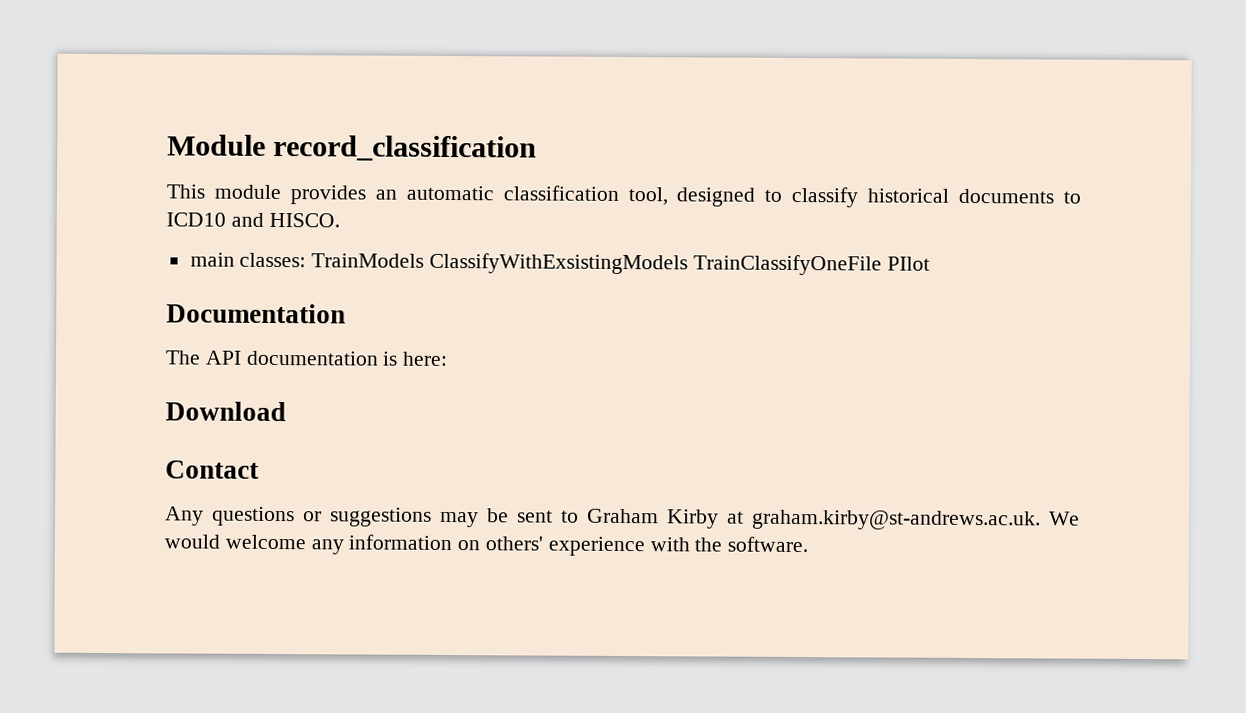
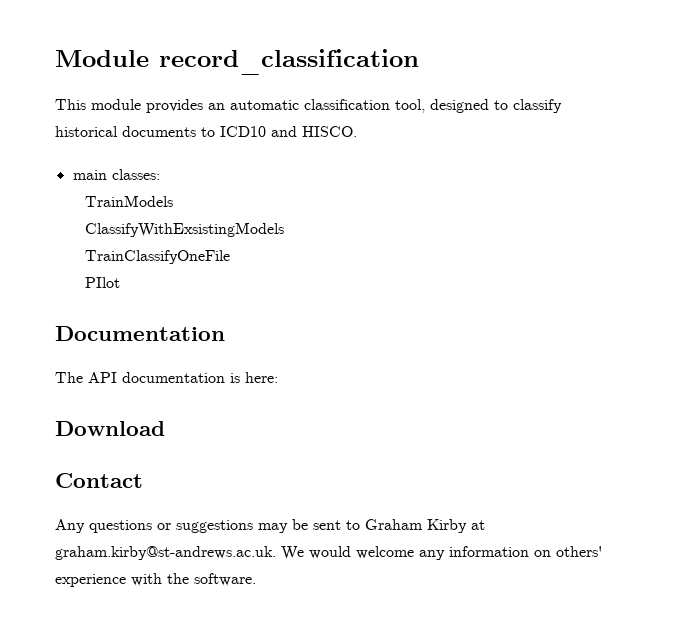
- main classes: TrainModels ClassifyWithExsistingModels TrainClassifyOneFile PIlot
+ main classes:
+ TrainModels
+ ClassifyWithExsistingModels
+ TrainClassifyOneFile
+ PIlot

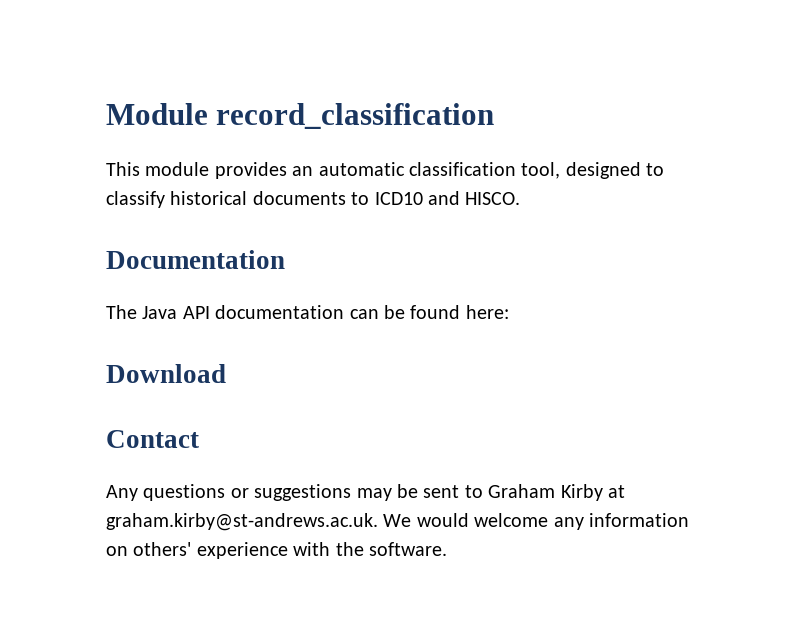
- main classes:
- TrainModels
- ClassifyWithExsistingModels
- TrainClassifyOneFile
- PIlot
- The API documentation is here:
+ The Java API documentation can be found here:

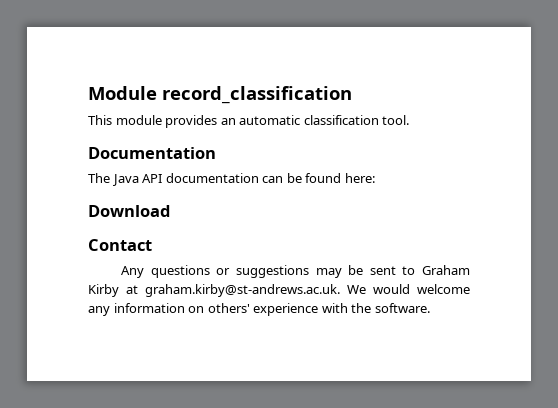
- This module provides an automatic classification tool, designed to classify historical documents to ICD10 and HISCO.
+ This module provides an automatic classification tool.

